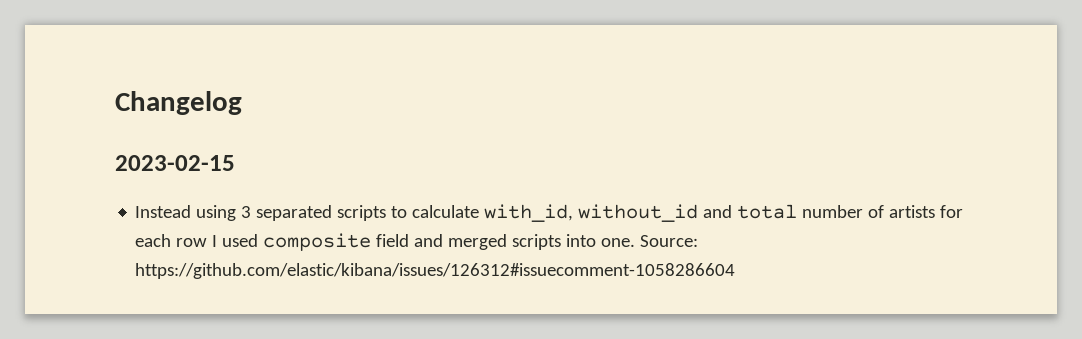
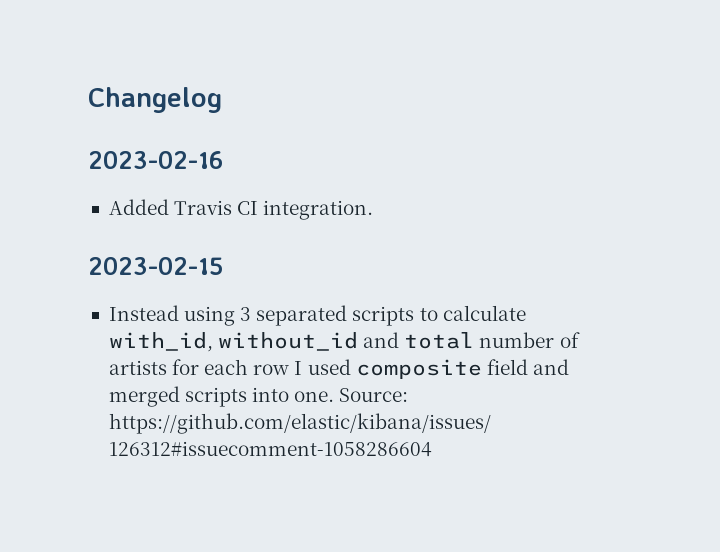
+ 2023-02-16
+ Added Travis CI integration.

